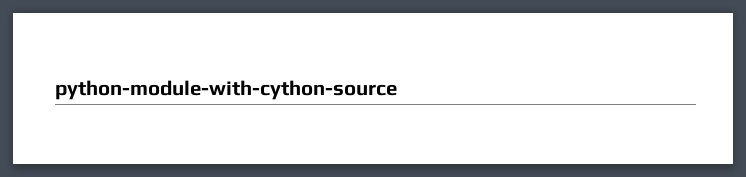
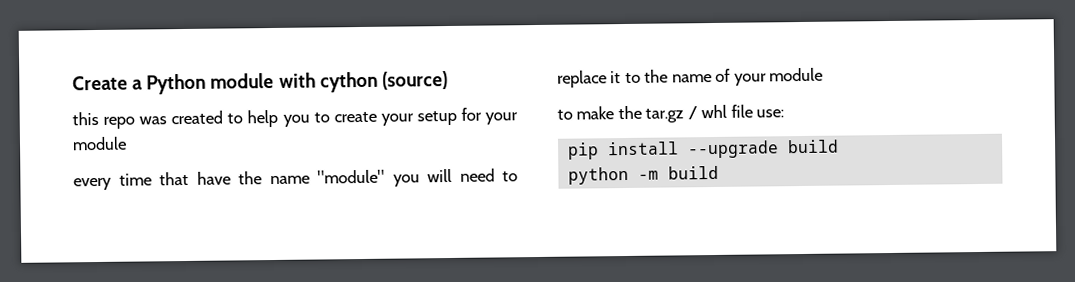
- python-module-with-cython-source
+ Create a Python module with cython (source)
+ this repo was created to help you to create your setup for your module
+ every time that have the name "module" you will need to replace it to the name of your module
+ to make the tar.gz / whl file use:
+ pip install --upgrade build
+ python -m build

